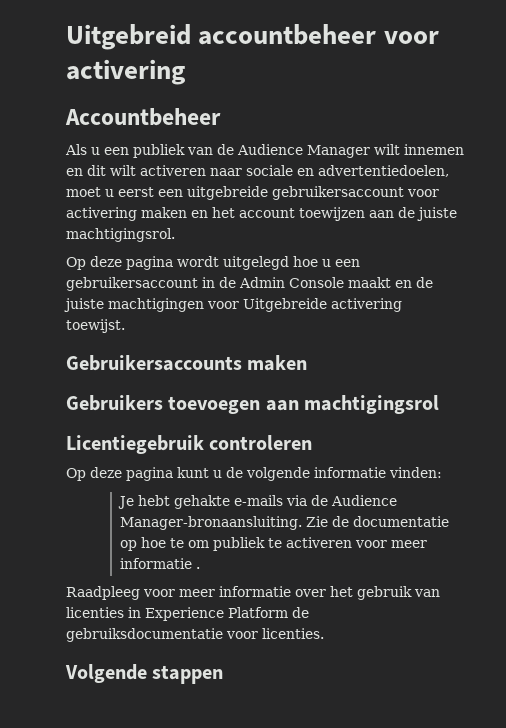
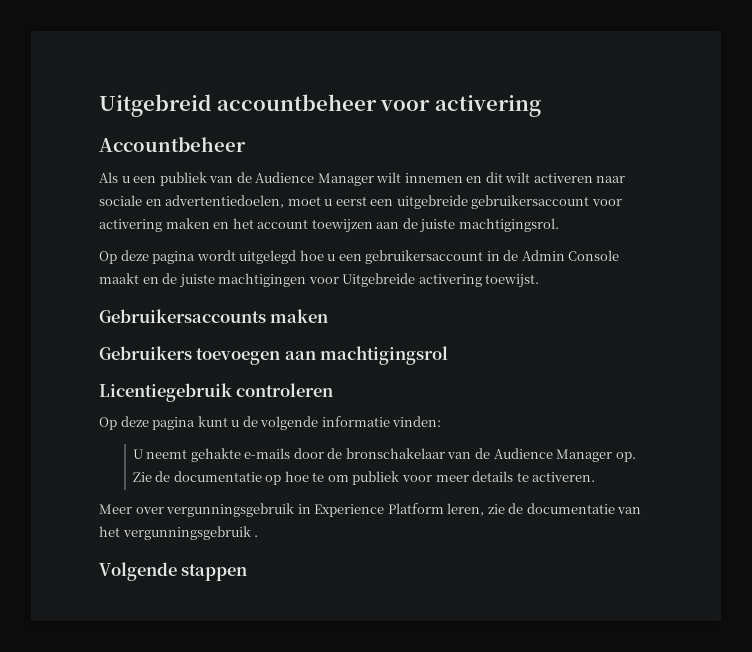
- Je hebt gehakte e-mails via de Audience Manager-bronaansluiting. Zie de documentatie op hoe te om publiek te activeren voor meer informatie .
- Raadpleeg voor meer informatie over het gebruik van licenties in Experience Platform de gebruiksdocumentatie voor licenties.
+ U neemt gehakte e-mails door de bronschakelaar van de Audience Manager op. Zie de documentatie op hoe te om publiek voor meer details te activeren.
+ Meer over vergunningsgebruik in Experience Platform leren, zie de documentatie van het vergunningsgebruik .

